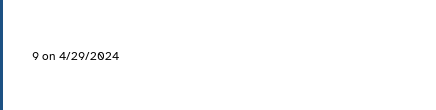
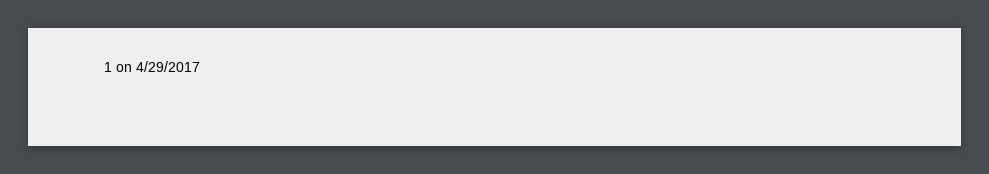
- 9 on 4/29/2024
+ 1 on 4/29/2017

